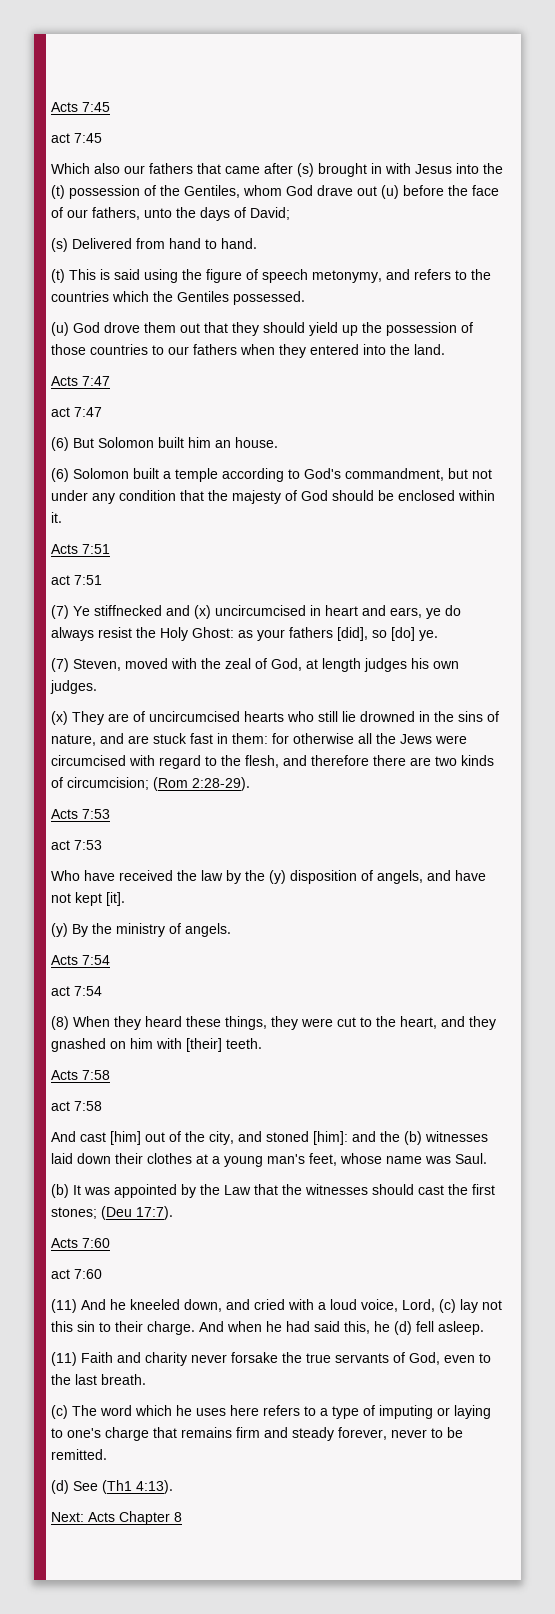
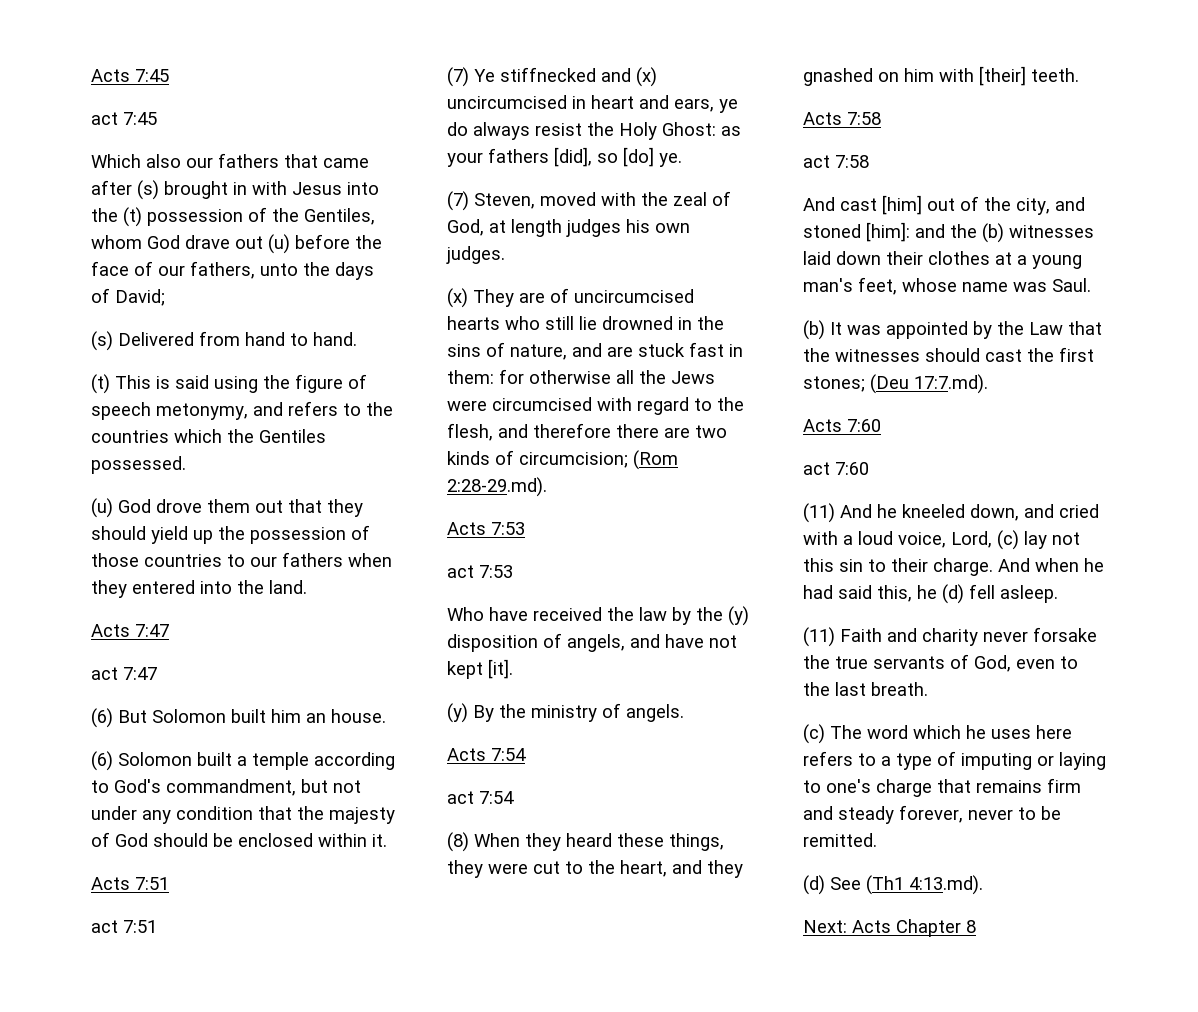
- (x) They are of uncircumcised hearts who still lie drowned in the sins of nature, and are stuck fast in them: for otherwise all the Jews were circumcised with regard to the flesh, and therefore there are two kinds of circumcision; (Rom 2:28-29).
+ (x) They are of uncircumcised hearts who still lie drowned in the sins of nature, and are stuck fast in them: for otherwise all the Jews were circumcised with regard to the flesh, and therefore there are two kinds of circumcision; (Rom 2:28-29.md).
- (b) It was appointed by the Law that the witnesses should cast the first stones; (Deu 17:7).
+ (b) It was appointed by the Law that the witnesses should cast the first stones; (Deu 17:7.md).
- (d) See (Th1 4:13).
+ (d) See (Th1 4:13.md).

